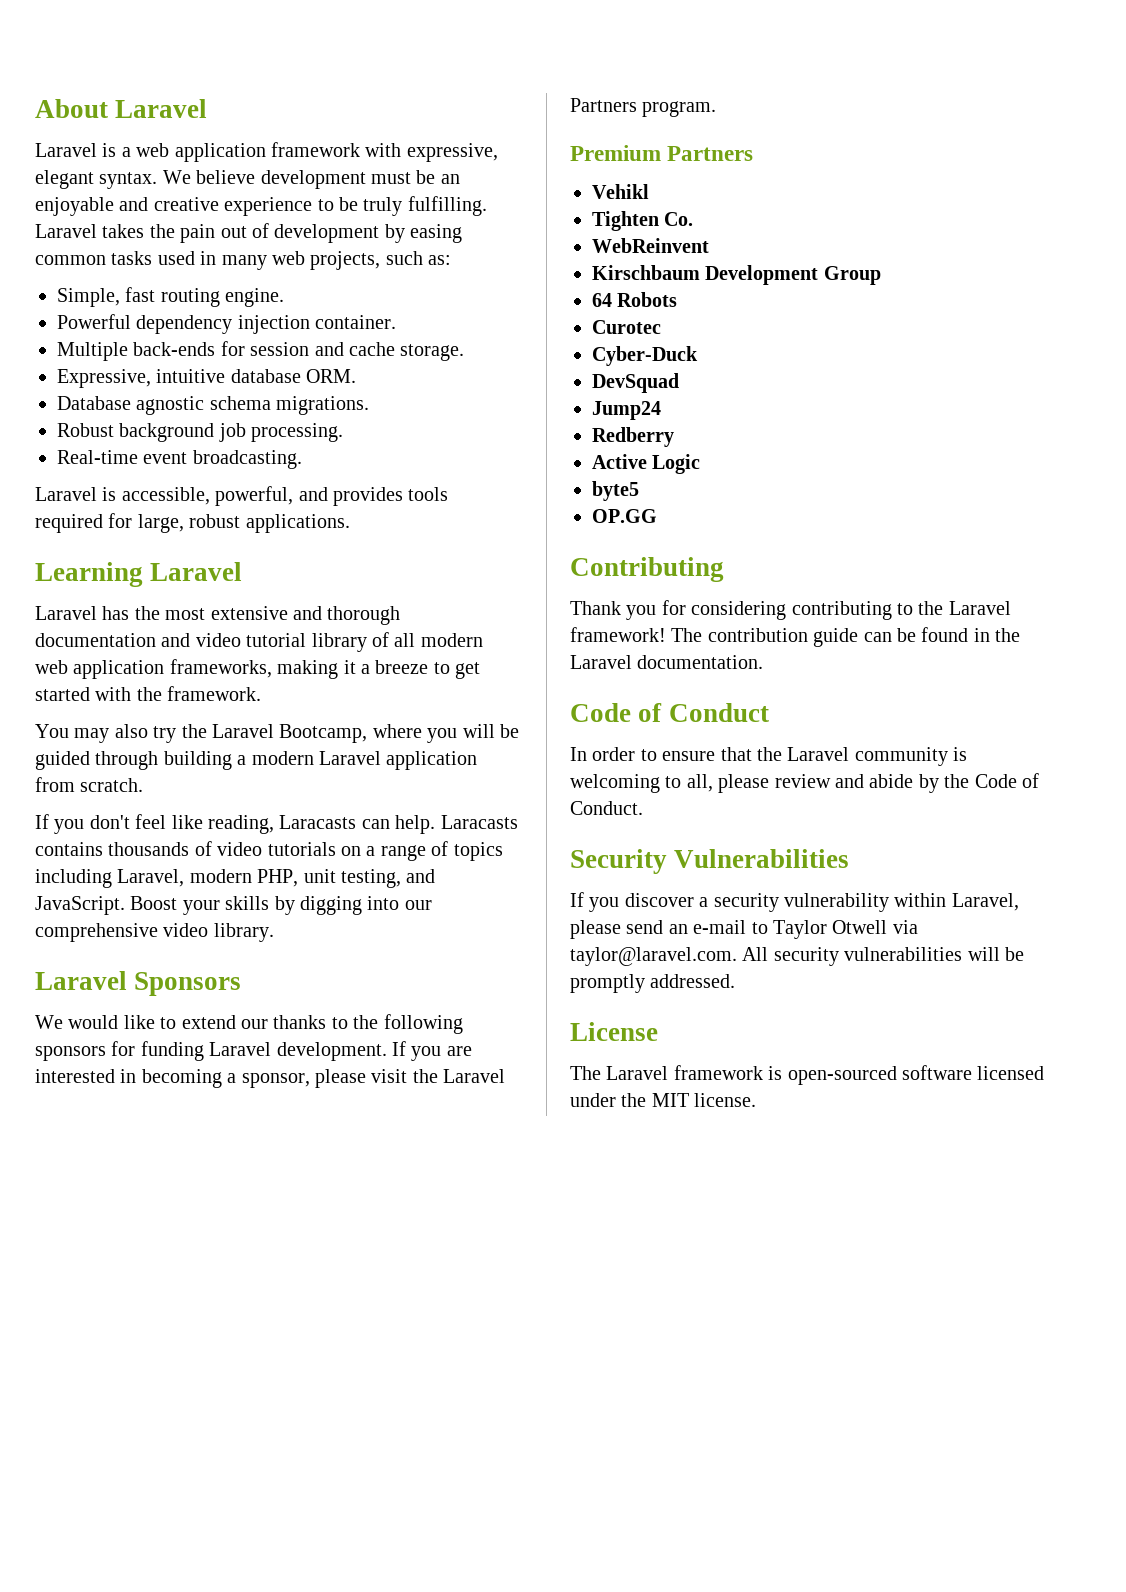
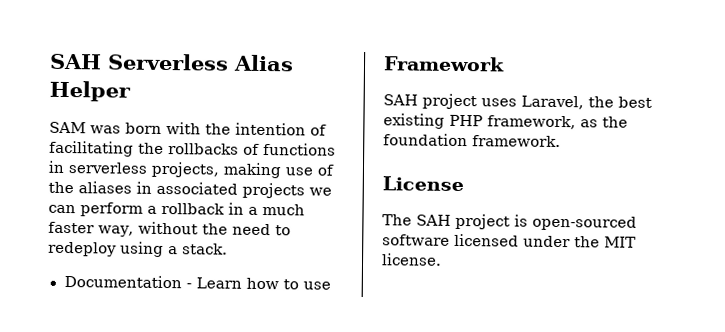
- About Laravel
- Laravel is a web application framework with expressive, elegant syntax. We believe development must be an enjoyable and creative experience to be truly fulfilling. Laravel takes the pain out of development by easing common tasks used in many web projects, such as:
- Simple, fast routing engine.
- Powerful dependency injection container.
- Multiple back-ends for session and cache storage.
- Expressive, intuitive database ORM.
- Database agnostic schema migrations.
- Robust background job processing.
- Real-time event broadcasting.
- Laravel is accessible, powerful, and provides tools required for large, robust applications.
- Learning Laravel
- Laravel has the most extensive and thorough documentation and video tutorial library of all modern web application frameworks, making it a breeze to get started with the framework.
- You may also try the Laravel Bootcamp, where you will be guided through building a modern Laravel application from scratch.
- If you don't feel like reading, Laracasts can help. Laracasts contains thousands of video tutorials on a range of topics including Laravel, modern PHP, unit testing, and JavaScript. Boost your skills by digging into our comprehensive video library.
- Laravel Sponsors
- We would like to extend our thanks to the following sponsors for funding Laravel development. If you are interested in becoming a sponsor, please visit the Laravel Partners program.
- Premium Partners
- Vehikl
- Tighten Co.
- WebReinvent
- Kirschbaum Development Group
- 64 Robots
- Curotec
- Cyber-Duck
- DevSquad
- Jump24
- Redberry
- Active Logic
- byte5
- OP.GG
- Contributing
- Thank you for considering contributing to the Laravel framework! The contribution guide can be found in the Laravel documentation.
- Code of Conduct
- In order to ensure that the Laravel community is welcoming to all, please review and abide by the Code of Conduct.
- Security Vulnerabilities
- If you discover a security vulnerability within Laravel, please send an e-mail to Taylor Otwell via taylor@laravel.com. All security vulnerabilities will be promptly addressed.
+ SAH Serverless Alias Helper
+ SAM was born with the intention of facilitating the rollbacks of functions in serverless projects, making use of the aliases in associated projects we can perform a rollback in a much faster way, without the need to redeploy using a stack.
+ Documentation - Learn how to use
+ Framework
+ SAH project uses Laravel, the best existing PHP framework, as the foundation framework.
- The Laravel framework is open-sourced software licensed under the MIT license.
+ The SAH project is open-sourced software licensed under the MIT license.

